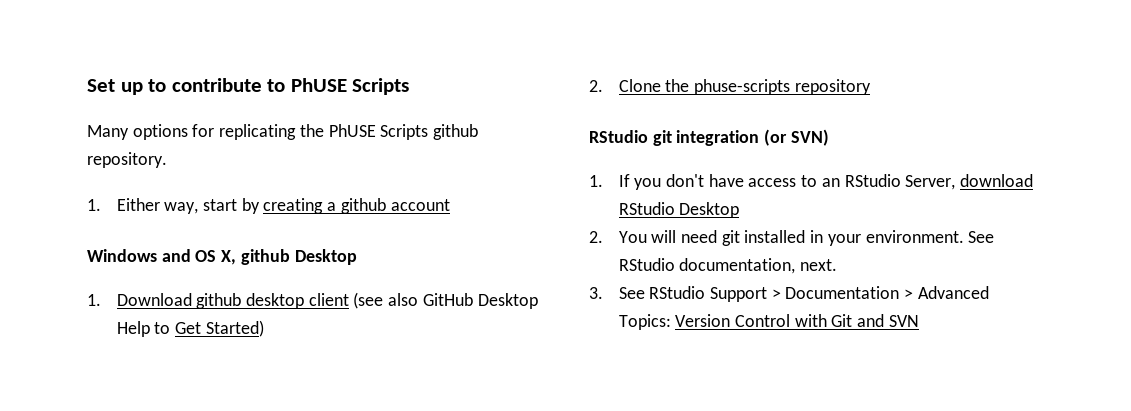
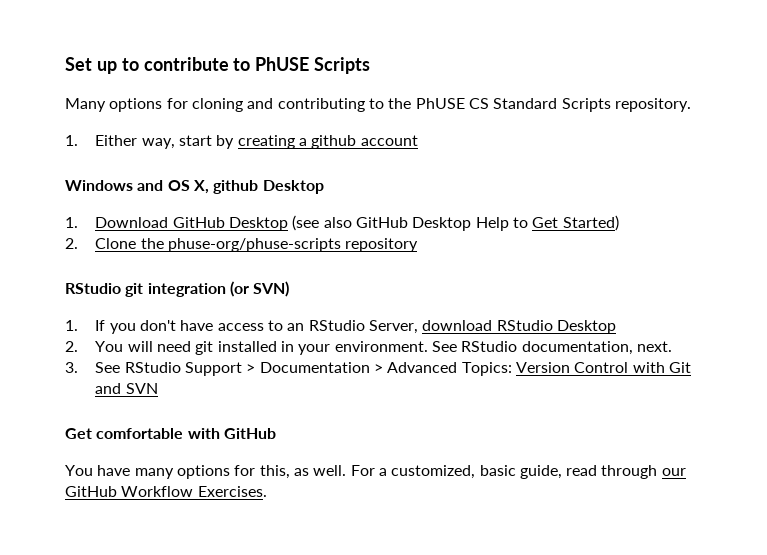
- Many options for replicating the PhUSE Scripts github repository.
+ Many options for cloning and contributing to the PhUSE CS Standard Scripts repository.
- 1. Download github desktop client (see also GitHub Desktop Help to Get Started)
+ 1. Download GitHub Desktop (see also GitHub Desktop Help to Get Started)
- 2. Clone the phuse-scripts repository
+ 2. Clone the phuse-org/phuse-scripts repository
+ Get comfortable with GitHub
+ You have many options for this, as well. For a customized, basic guide, read through our GitHub Workflow Exercises.

